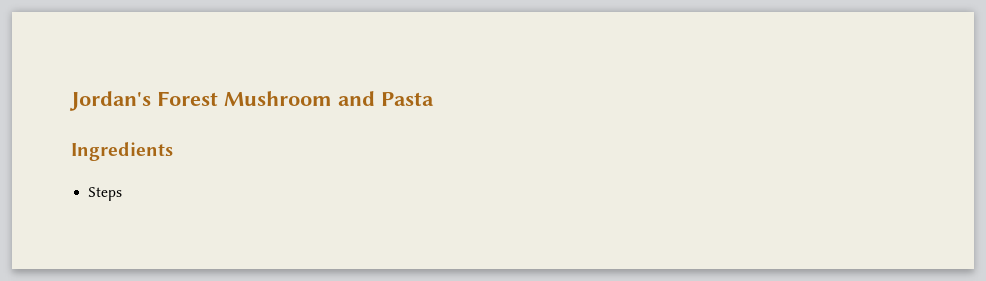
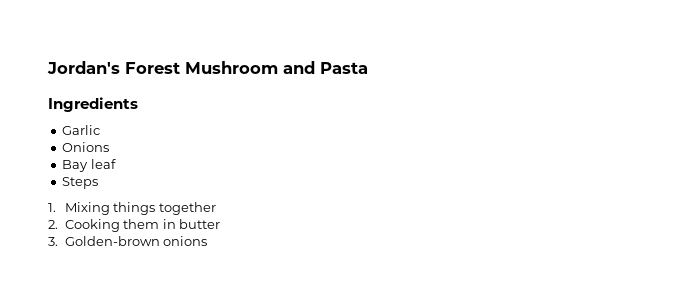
+ Garlic
+ Onions
+ Bay leaf
  Steps
+ 1. Mixing things together
+ 2. Cooking them in butter
+ 3. Golden-brown onions

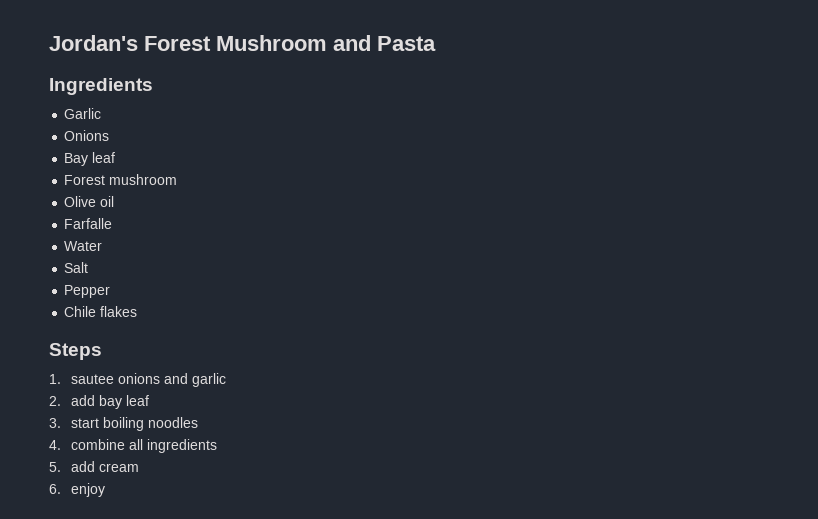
+ Forest mushroom
+ Olive oil
+ Farfalle
+ Water
+ Salt
+ Pepper
+ Chile flakes
  Steps
- 1. Mixing things together
- 2. Cooking them in butter
- 3. Golden-brown onions
+ 1. sautee onions and garlic
+ 2. add bay leaf
+ 3. start boiling noodles
+ 4. combine all ingredients
+ 5. add cream
+ 6. enjoy

